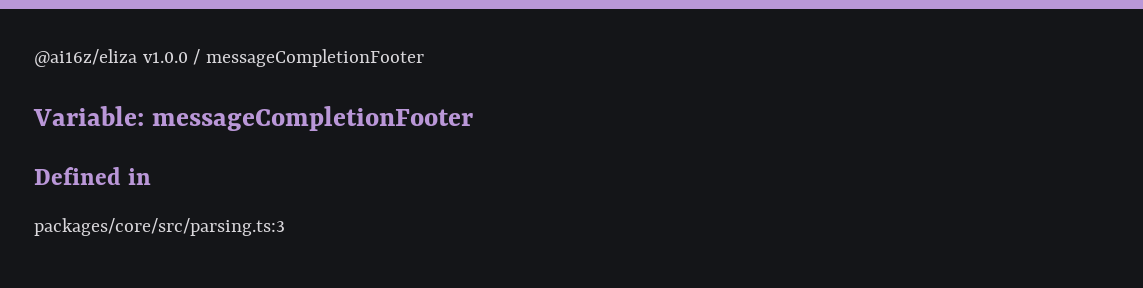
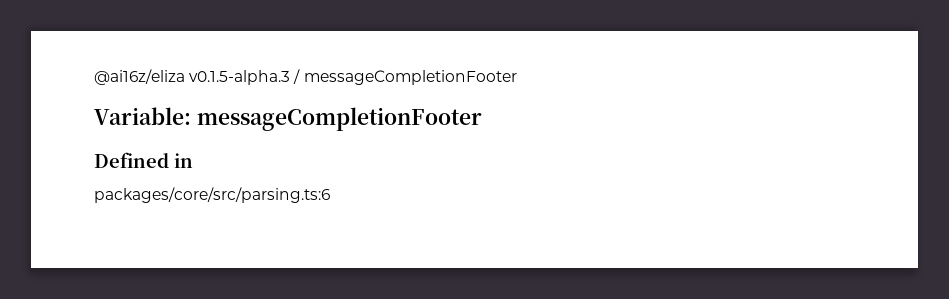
- @ai16z/eliza v1.0.0 / messageCompletionFooter
+ @ai16z/eliza v0.1.5-alpha.3 / messageCompletionFooter
- packages/core/src/parsing.ts:3
+ packages/core/src/parsing.ts:6

